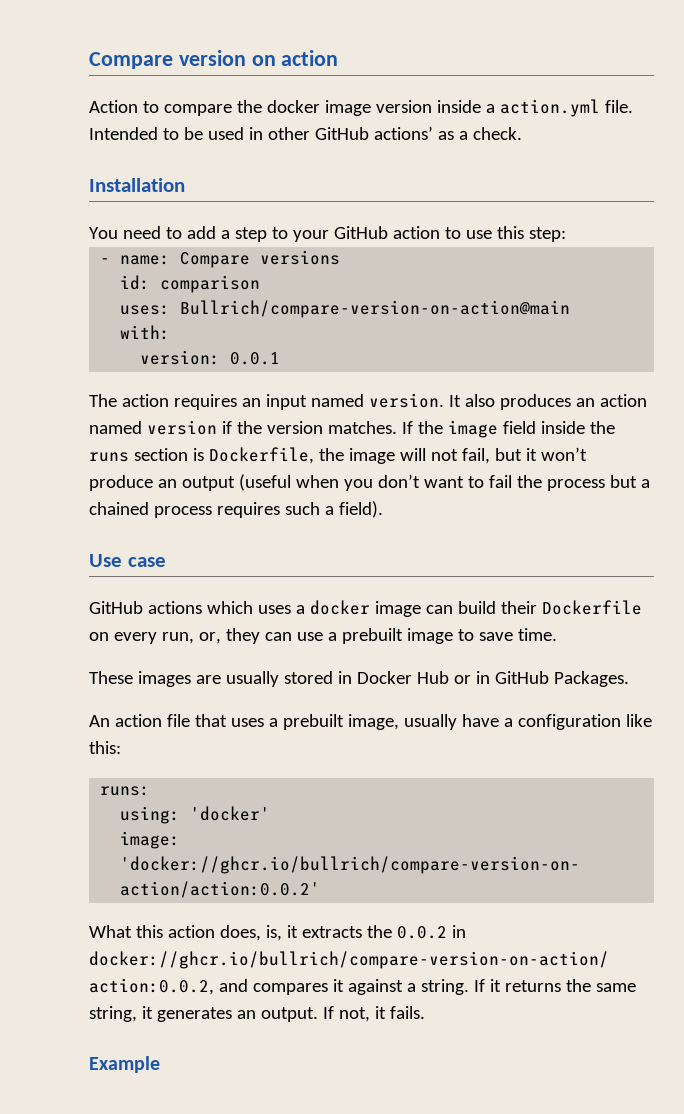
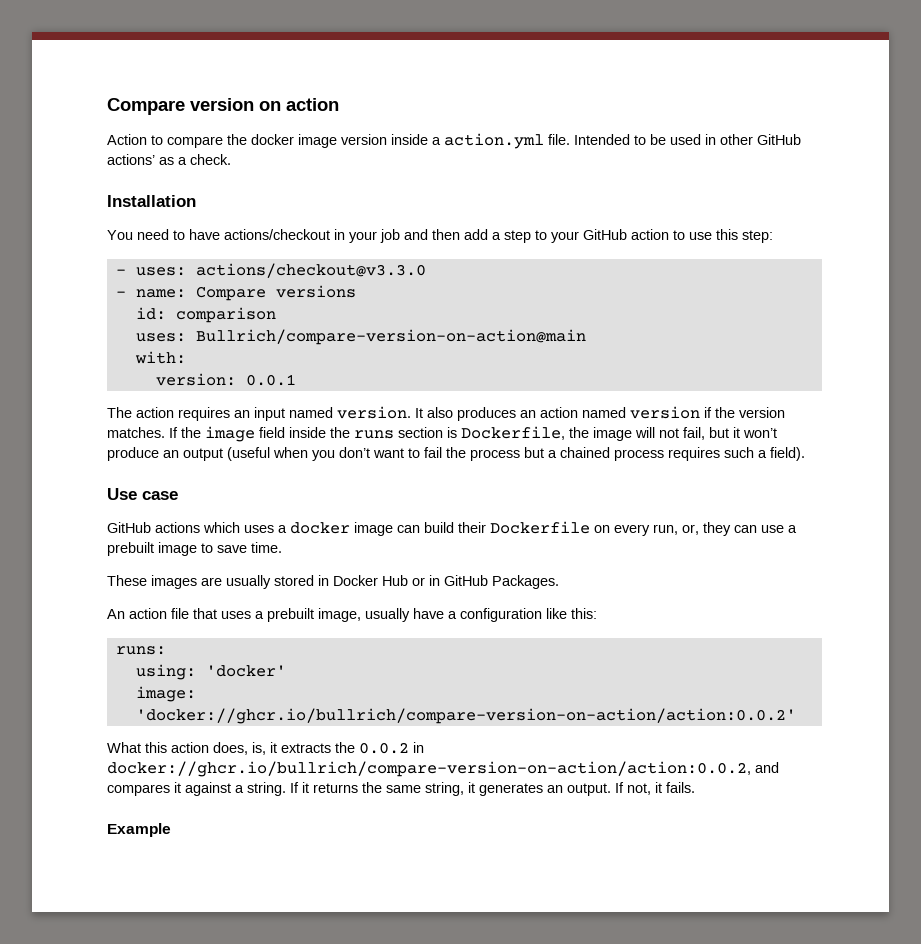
- You need to add a step to your GitHub action to use this step:
+ You need to have actions/checkout in your job and then add a step to your GitHub action to use this step:
+ - uses: actions/checkout@v3.3.0

